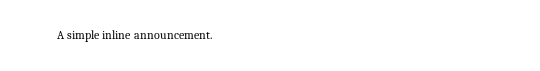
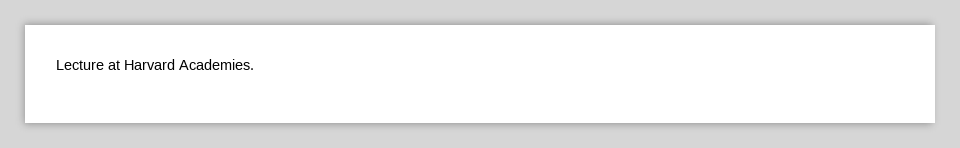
- A simple inline announcement.
+ Lecture at Harvard Academies.

